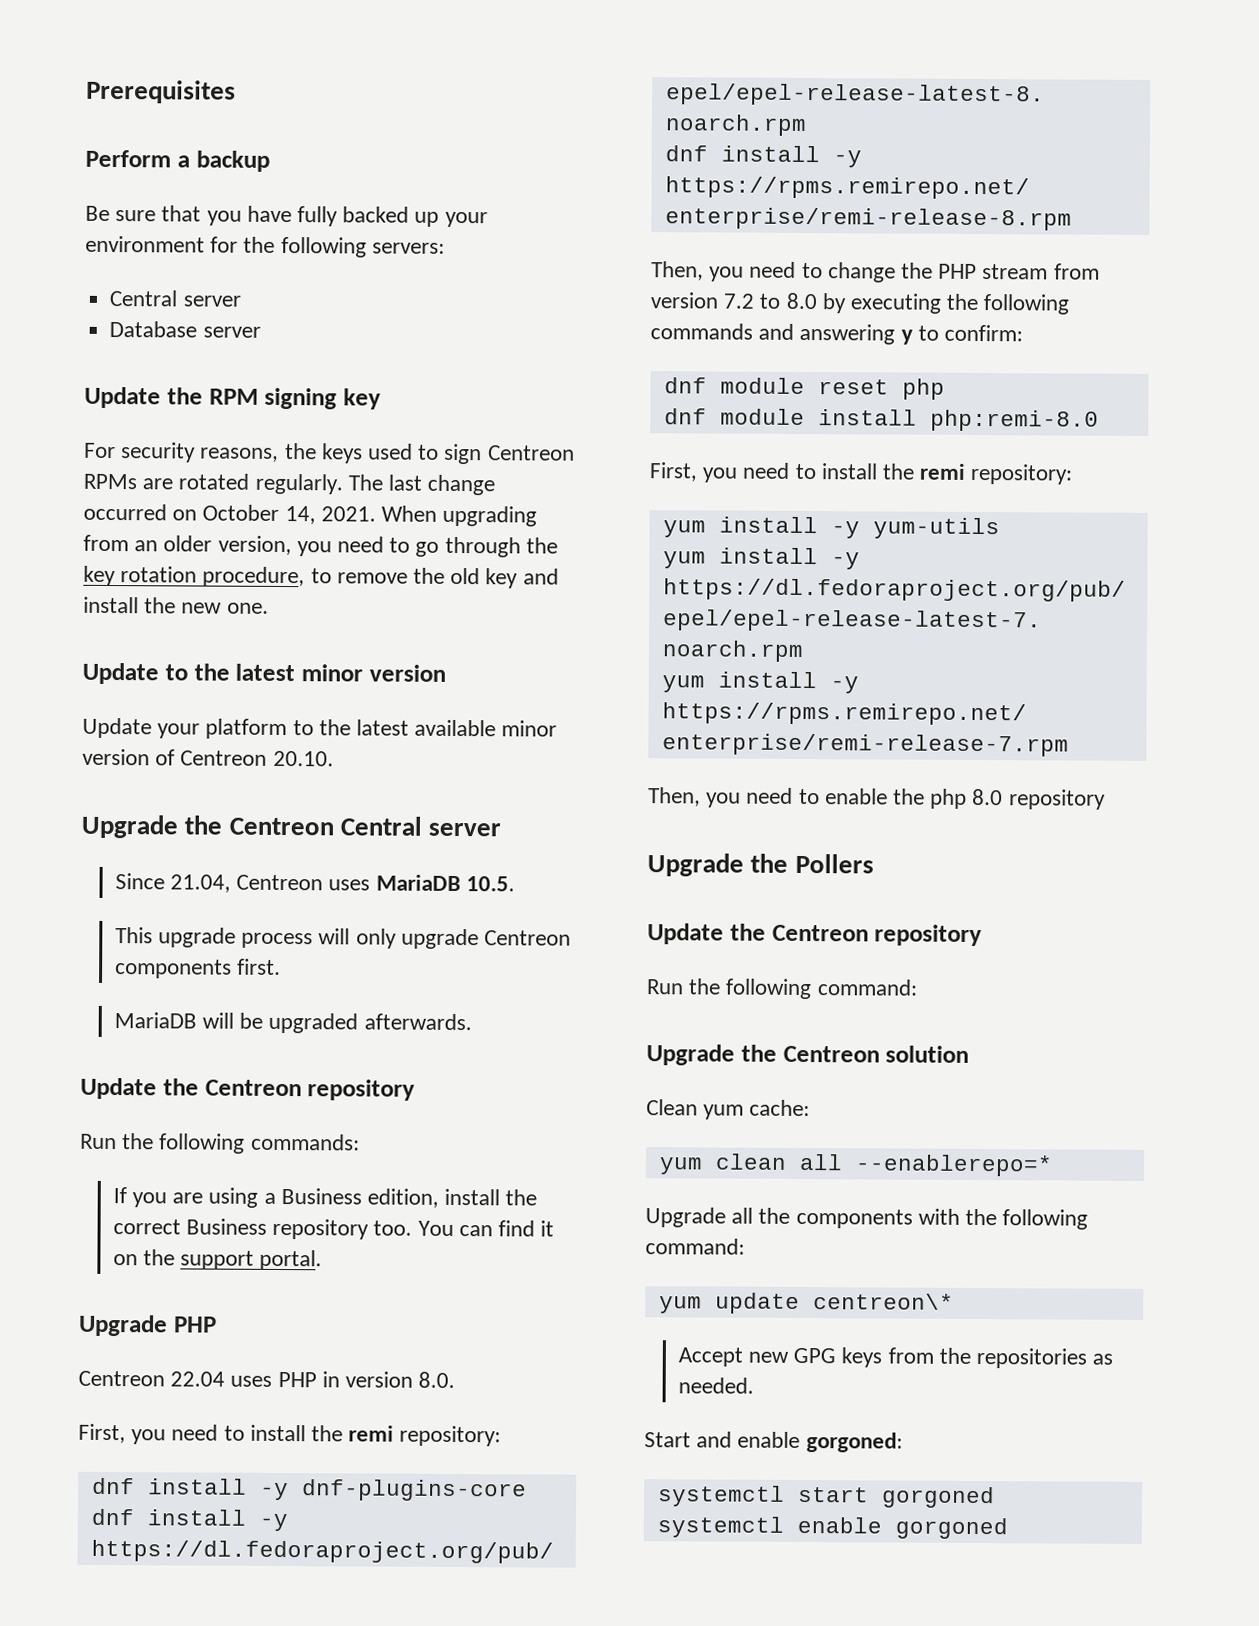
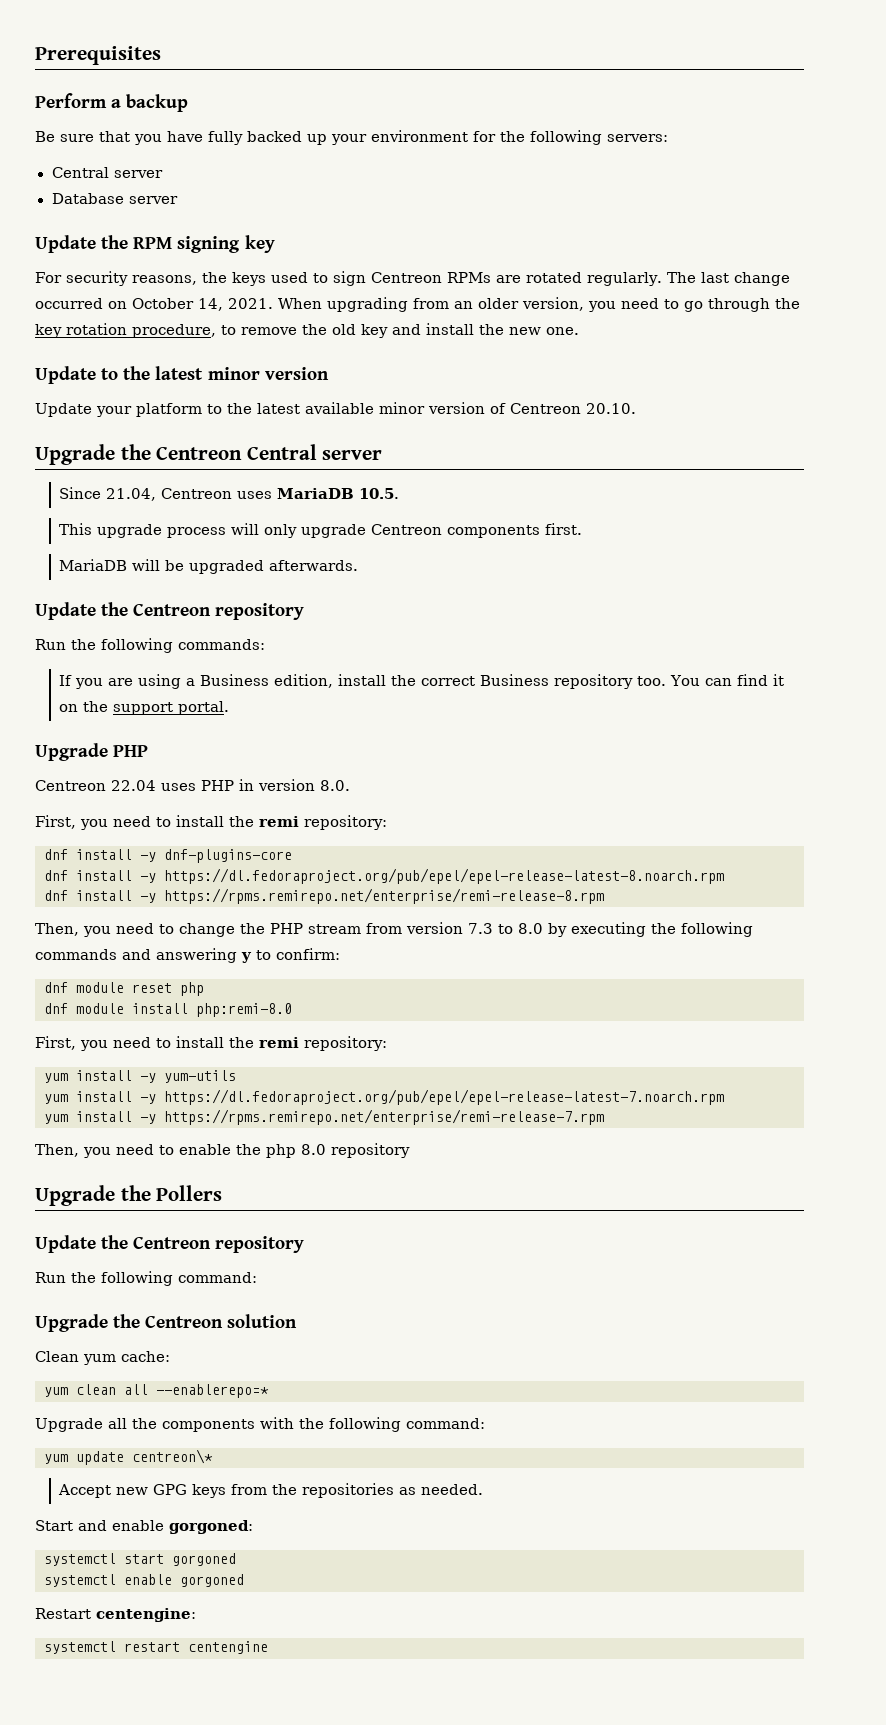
- Then, you need to change the PHP stream from version 7.2 to 8.0 by executing the following commands and answering y to confirm:
+ Then, you need to change the PHP stream from version 7.3 to 8.0 by executing the following commands and answering y to confirm:
+ Restart centengine:
+ systemctl restart centengine

